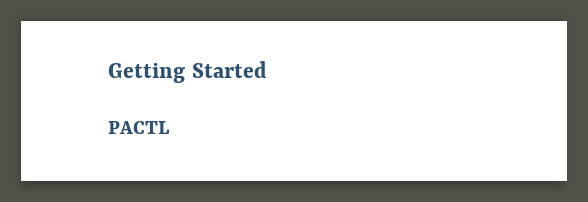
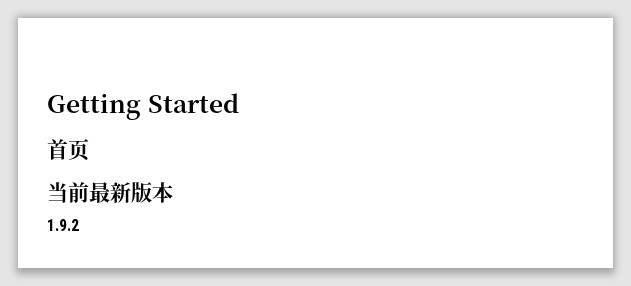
- PACTL
+ 首页
+ 当前最新版本
+ 1.9.2

